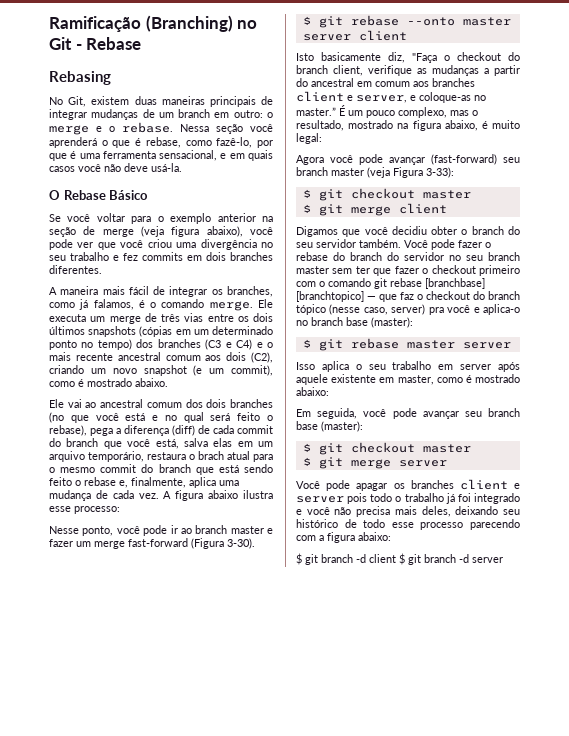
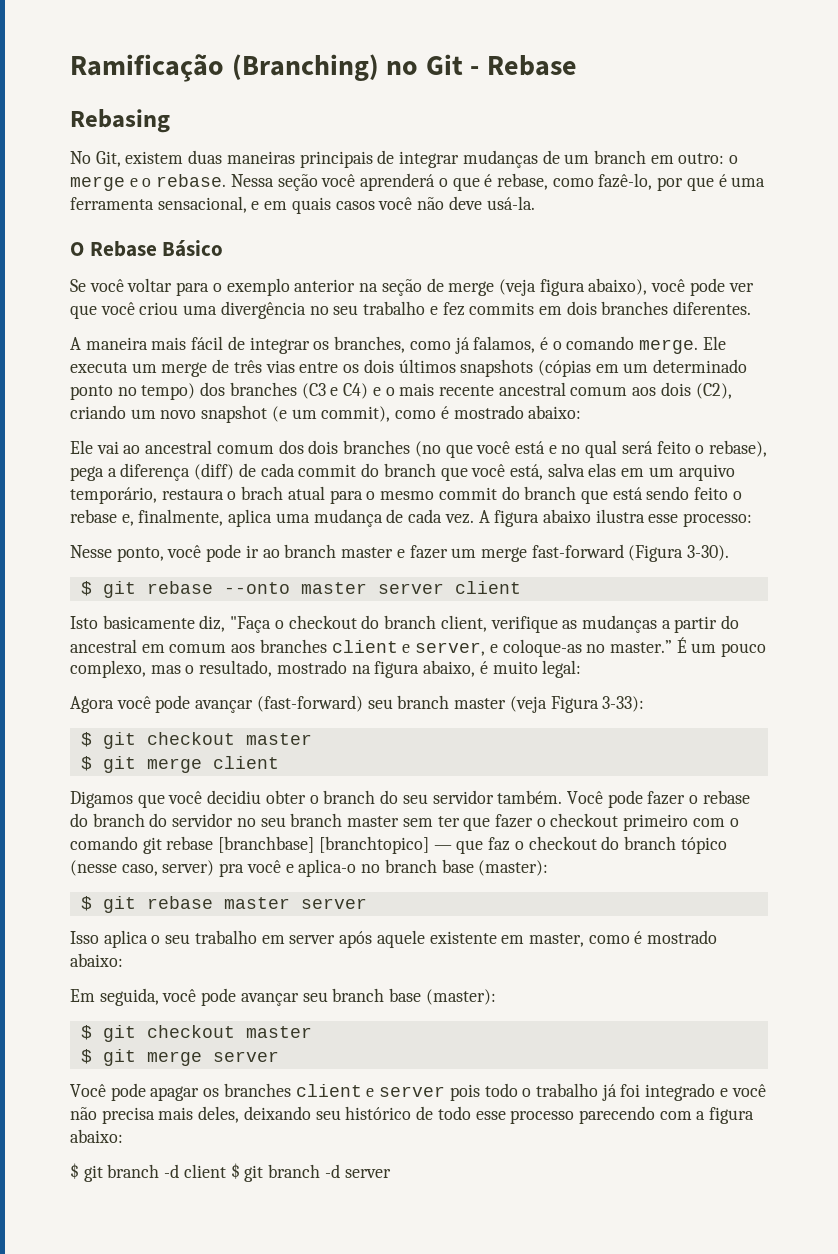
- Ele executa um merge de três vias entre os dois últimos snapshots (cópias em um determinado ponto no tempo) dos branches (C3 e C4) e o mais recente ancestral comum aos dois (C2), criando um novo snapshot (e um commit), como é mostrado abaixo.
+ Ele executa um merge de três vias entre os dois últimos snapshots (cópias em um determinado ponto no tempo) dos branches (C3 e C4) e o mais recente ancestral comum aos dois (C2), criando um novo snapshot (e um commit), como é mostrado abaixo:

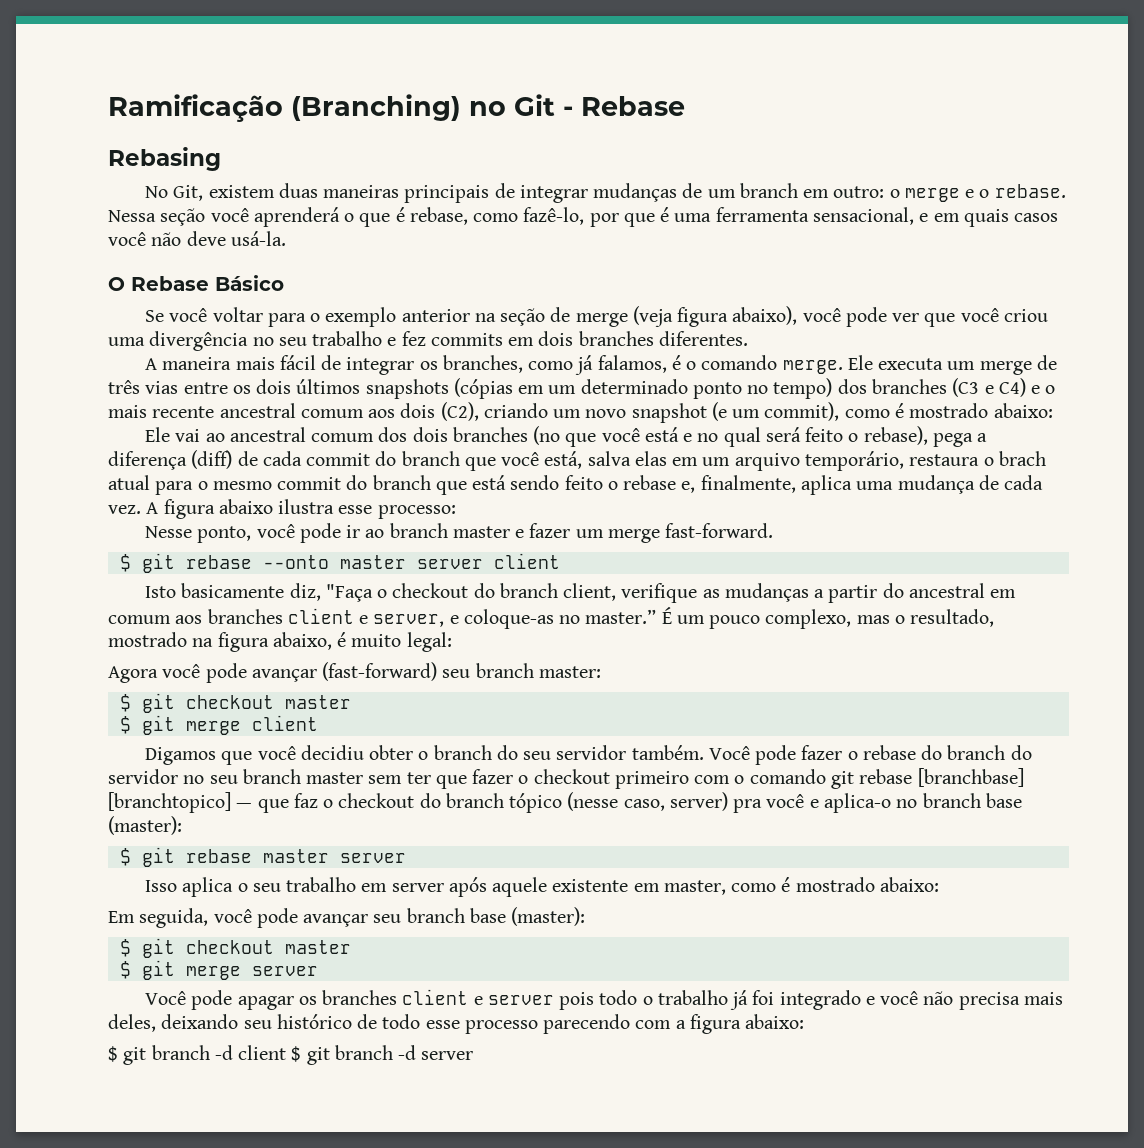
- Nesse ponto, você pode ir ao branch master e fazer um merge fast-forward (Figura 3-30).
+ Nesse ponto, você pode ir ao branch master e fazer um merge fast-forward.
- Agora você pode avançar (fast-forward) seu branch master (veja Figura 3-33):
+ Agora você pode avançar (fast-forward) seu branch master:

